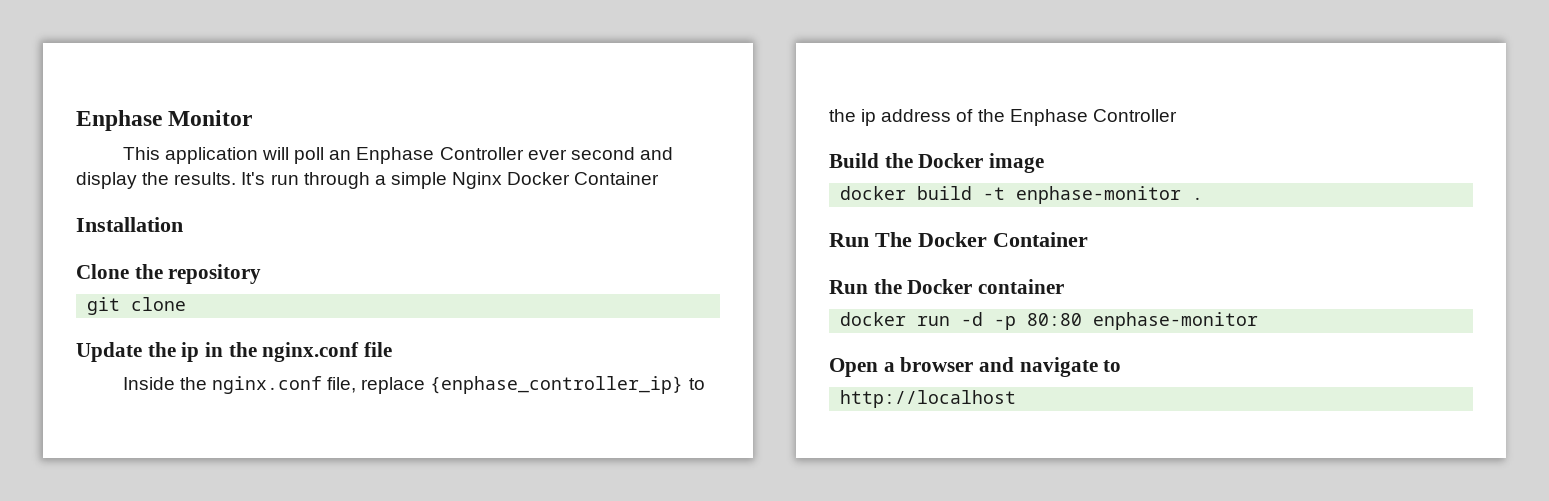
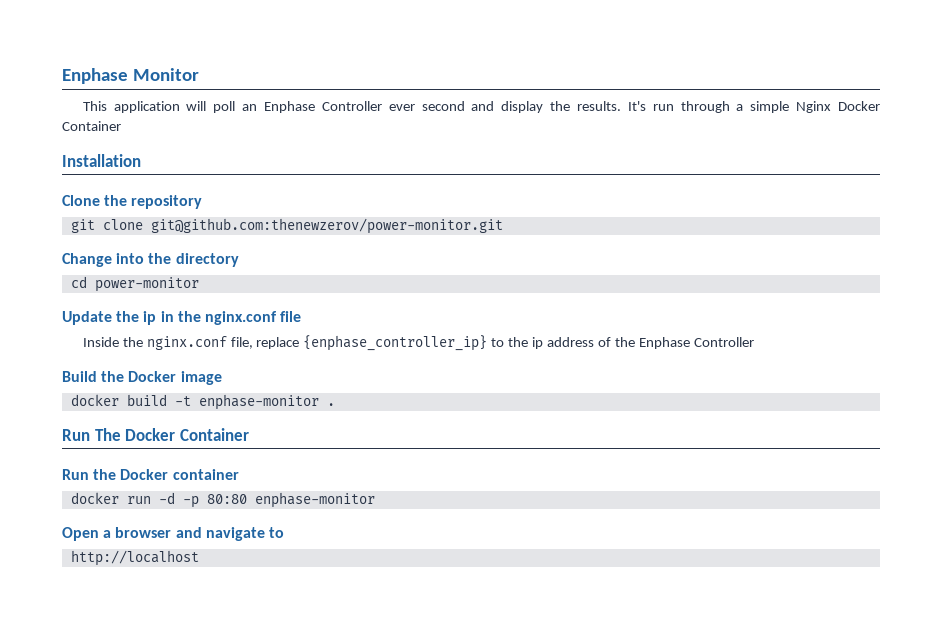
- git clone
+ git clone git@github.com:thenewzerov/power-monitor.git
+ Change into the directory
+ cd power-monitor

